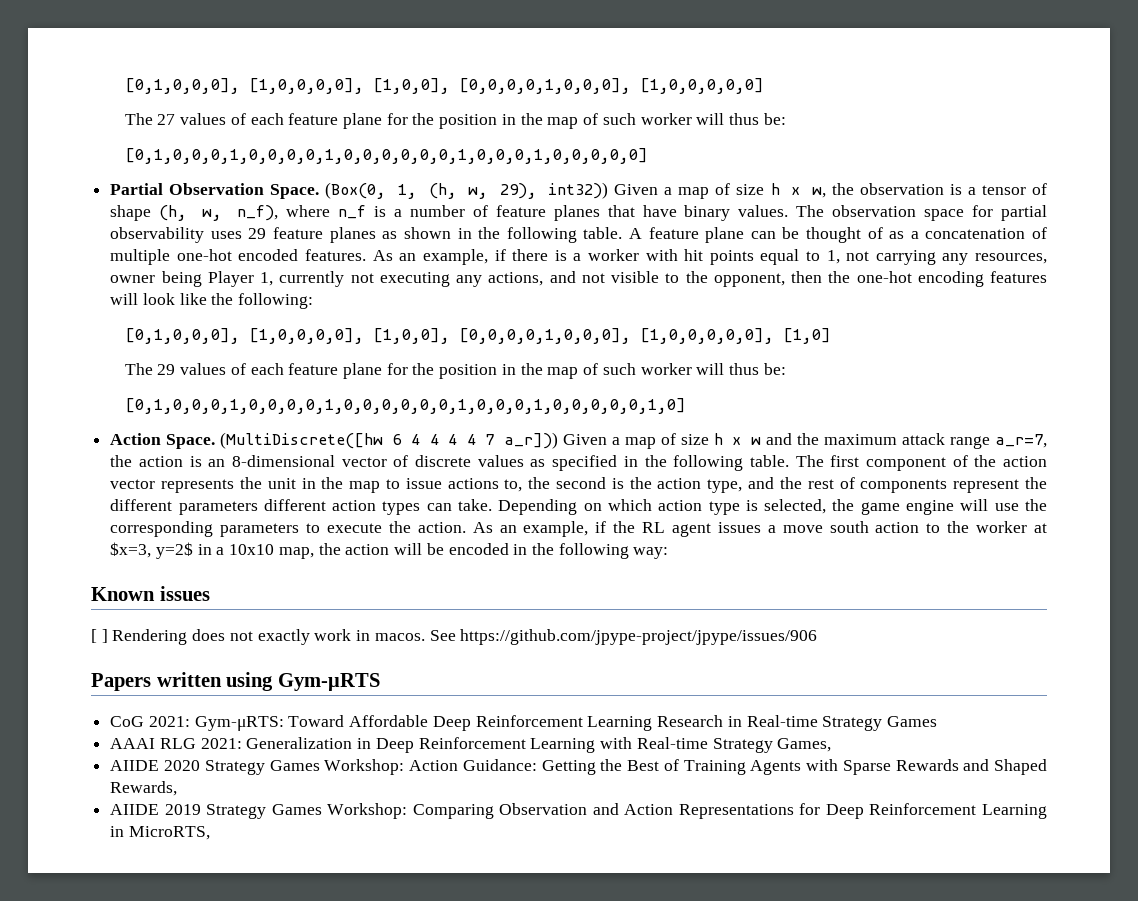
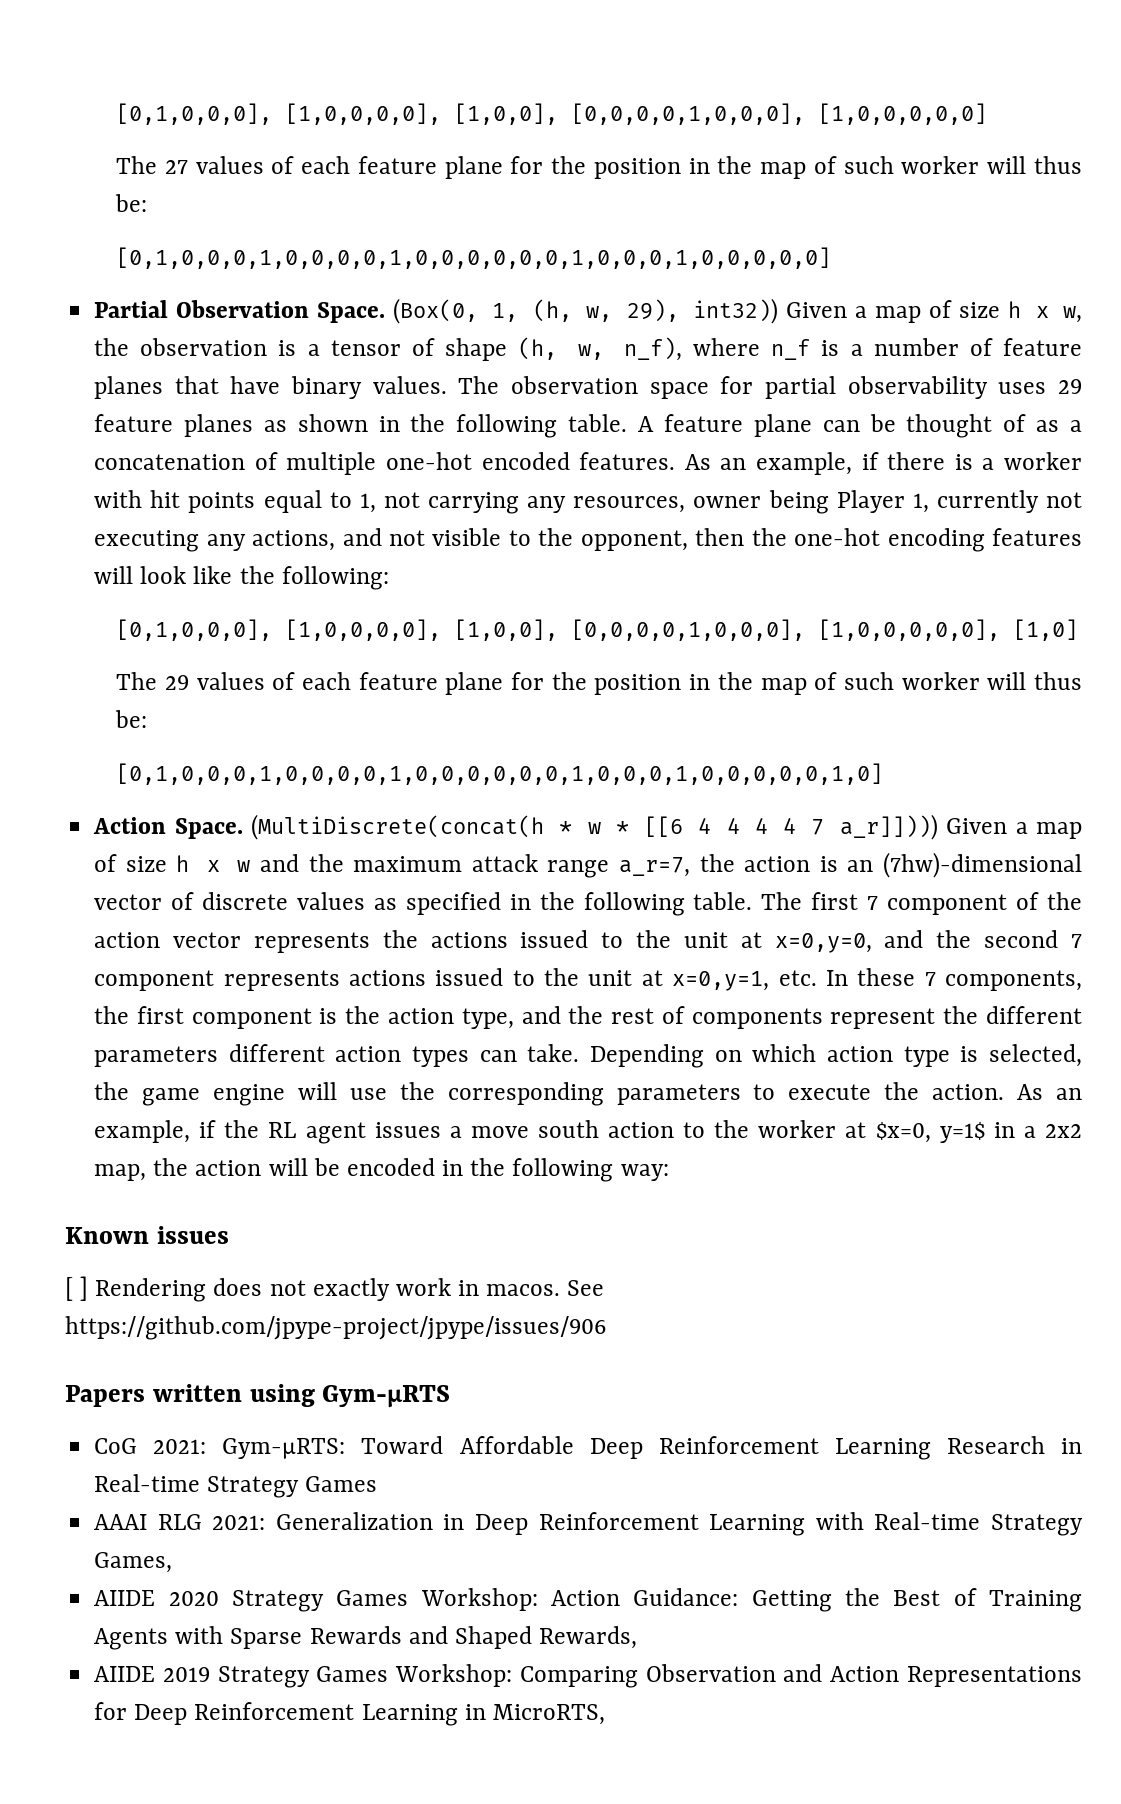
- (MultiDiscrete([hw 6 4 4 4 4 7 a_r])) Given a map of size h x w and the maximum attack range a_r=7, the action is an 8-dimensional vector of discrete values as specified in the following table.
+ (MultiDiscrete(concat(h * w * [[6 4 4 4 4 7 a_r]]))) Given a map of size h x w and the maximum attack range a_r=7, the action is an (7hw)-dimensional vector of discrete values as specified in the following table.
- The first component of the action vector represents the unit in the map to issue actions to, the second is the action type, and the rest of components represent the different parameters different action types can take.
+ The first 7 component of the action vector represents the actions issued to the unit at x=0,y=0, and the second 7 component represents actions issued to the unit at x=0,y=1, etc. In these 7 components, the first component is the action type, and the rest of components represent the different parameters different action types can take.
- As an example, if the RL agent issues a move south action to the worker at $x=3, y=2$ in a 10x10 map, the action will be encoded in the following way:
+ As an example, if the RL agent issues a move south action to the worker at $x=0, y=1$ in a 2x2 map, the action will be encoded in the following way:

